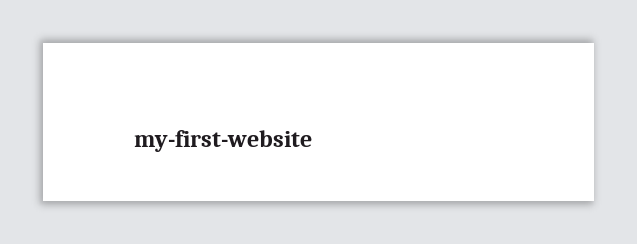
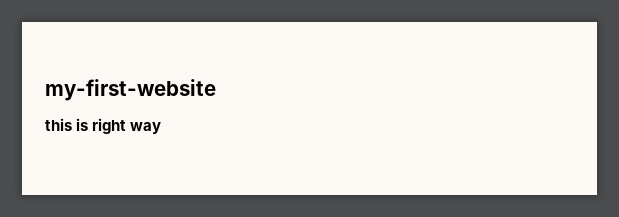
+ this is right way

